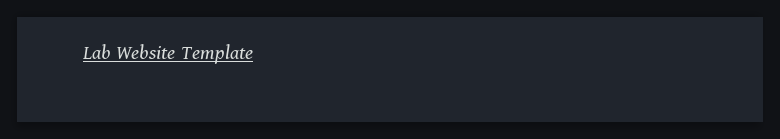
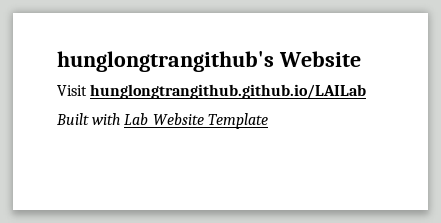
- Lab Website Template
+ hunglongtrangithub's Website
+ Visit hunglongtrangithub.github.io/LAILab
+ Built with Lab Website Template

